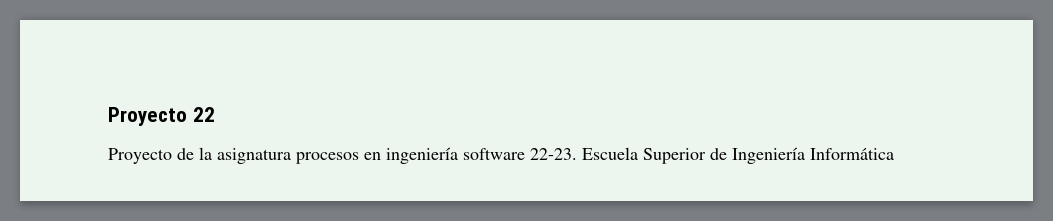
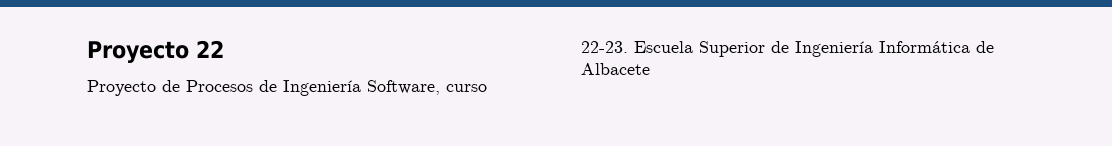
- Proyecto de la asignatura procesos en ingeniería software 22-23.
+ Proyecto de Procesos de Ingeniería Software, curso 22-23.
- Escuela Superior de Ingeniería Informática
+ Escuela Superior de Ingeniería Informática de Albacete

